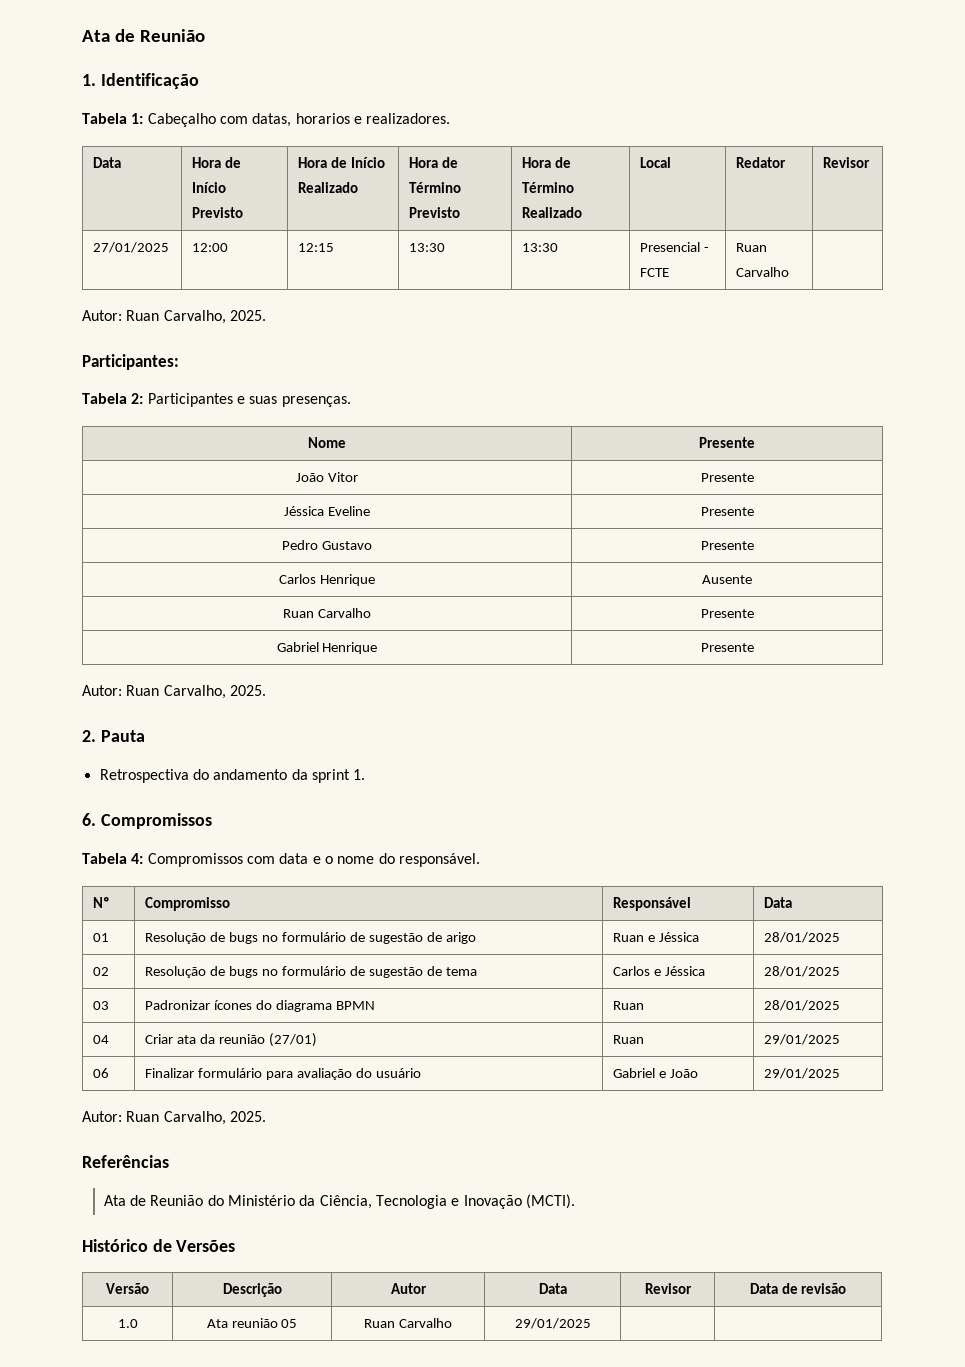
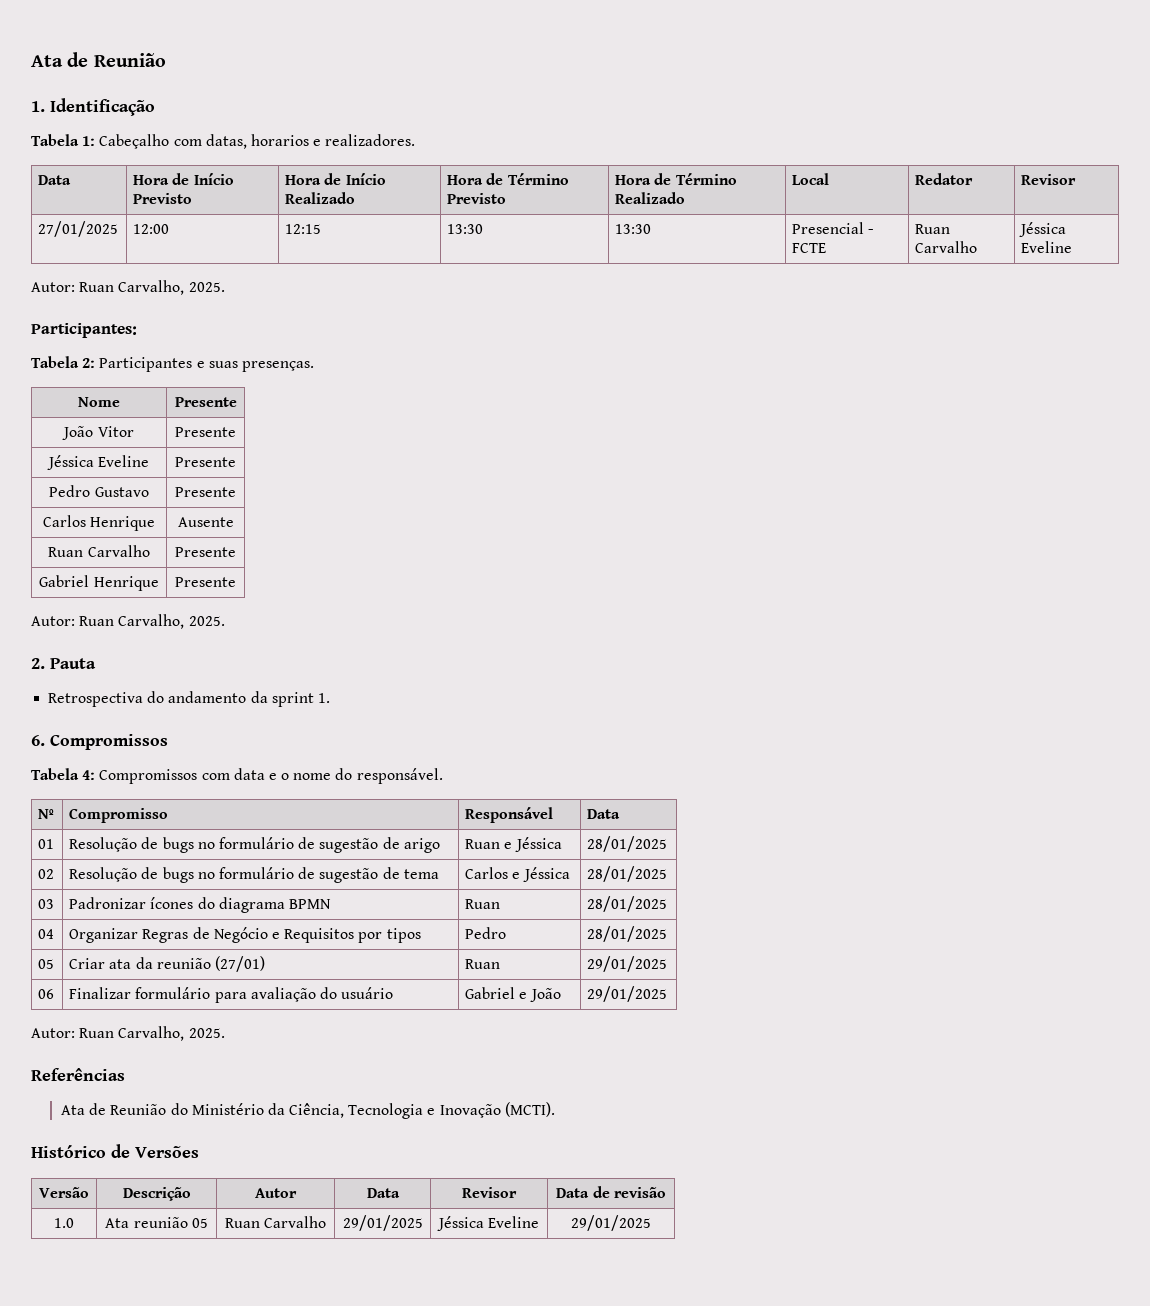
- 27/01/2025 | 12:00 | 12:15 | 13:30 | 13:30 | Presencial - FCTE | Ruan Carvalho |
+ 27/01/2025 | 12:00 | 12:15 | 13:30 | 13:30 | Presencial - FCTE | Ruan Carvalho | Jéssica Eveline
- 04 | Criar ata da reunião (27/01) | Ruan | 29/01/2025
+ 04 | Organizar Regras de Negócio e Requisitos por tipos | Pedro | 28/01/2025
+ 05 | Criar ata da reunião (27/01) | Ruan | 29/01/2025
- 1.0 | Ata reunião 05 | Ruan Carvalho | 29/01/2025 | |
+ 1.0 | Ata reunião 05 | Ruan Carvalho | 29/01/2025 | Jéssica Eveline | 29/01/2025

